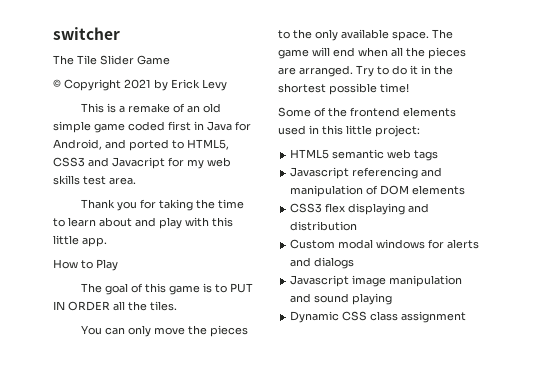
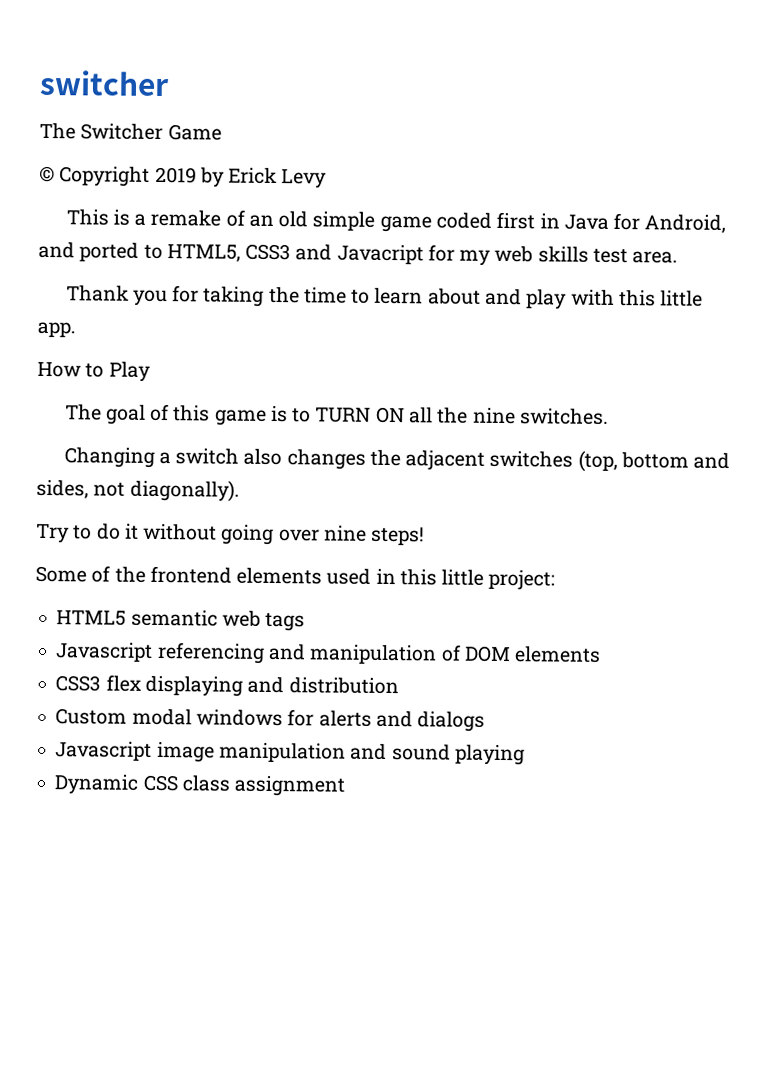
- The Tile Slider Game
+ The Switcher Game
- © Copyright 2021 by Erick Levy
+ © Copyright 2019 by Erick Levy
- The goal of this game is to PUT IN ORDER all the tiles.
- You can only move the pieces to the only available space. The game will end when all the pieces are arranged. Try to do it in the shortest possible time!
+ The goal of this game is to TURN ON all the nine switches.
+ Changing a switch also changes the adjacent switches (top, bottom and sides, not diagonally).
+ Try to do it without going over nine steps!

